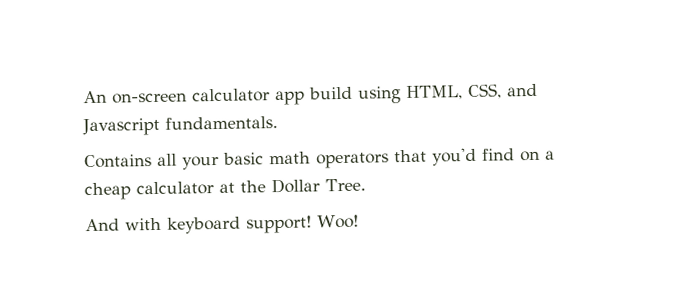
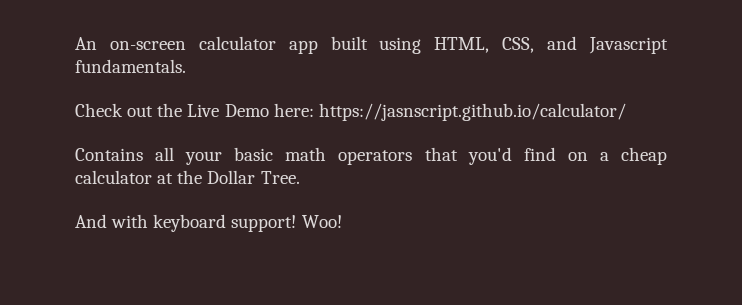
- An on-screen calculator app build using HTML, CSS, and Javascript fundamentals.
+ An on-screen calculator app built using HTML, CSS, and Javascript fundamentals.
+ Check out the Live Demo here: https://jasnscript.github.io/calculator/

